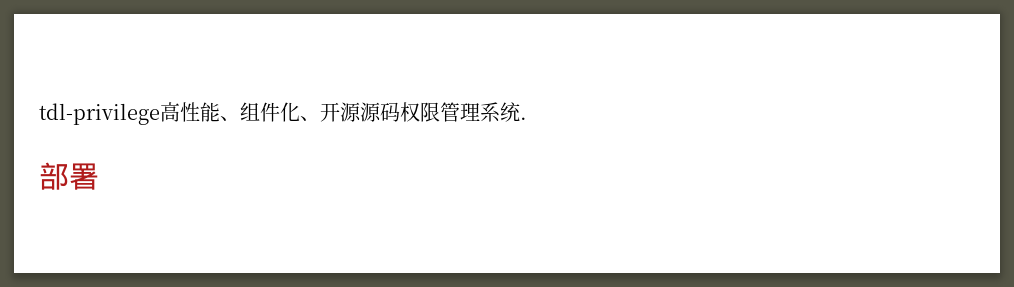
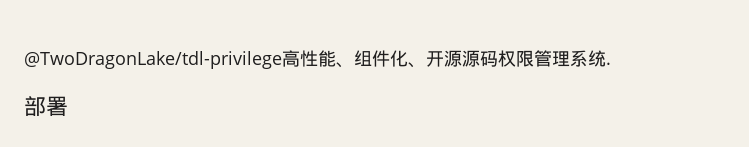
- tdl-privilege高性能、组件化、开源源码权限管理系统.
+ @TwoDragonLake/tdl-privilege高性能、组件化、开源源码权限管理系统.

